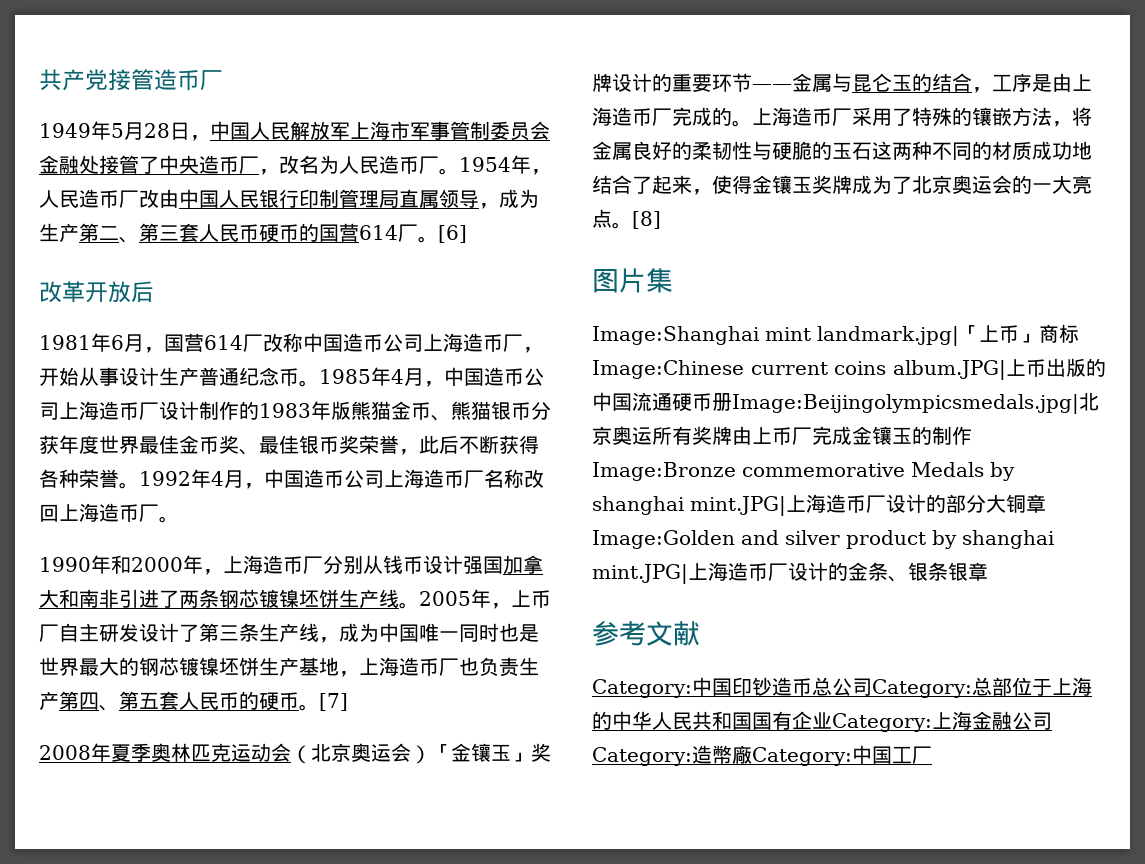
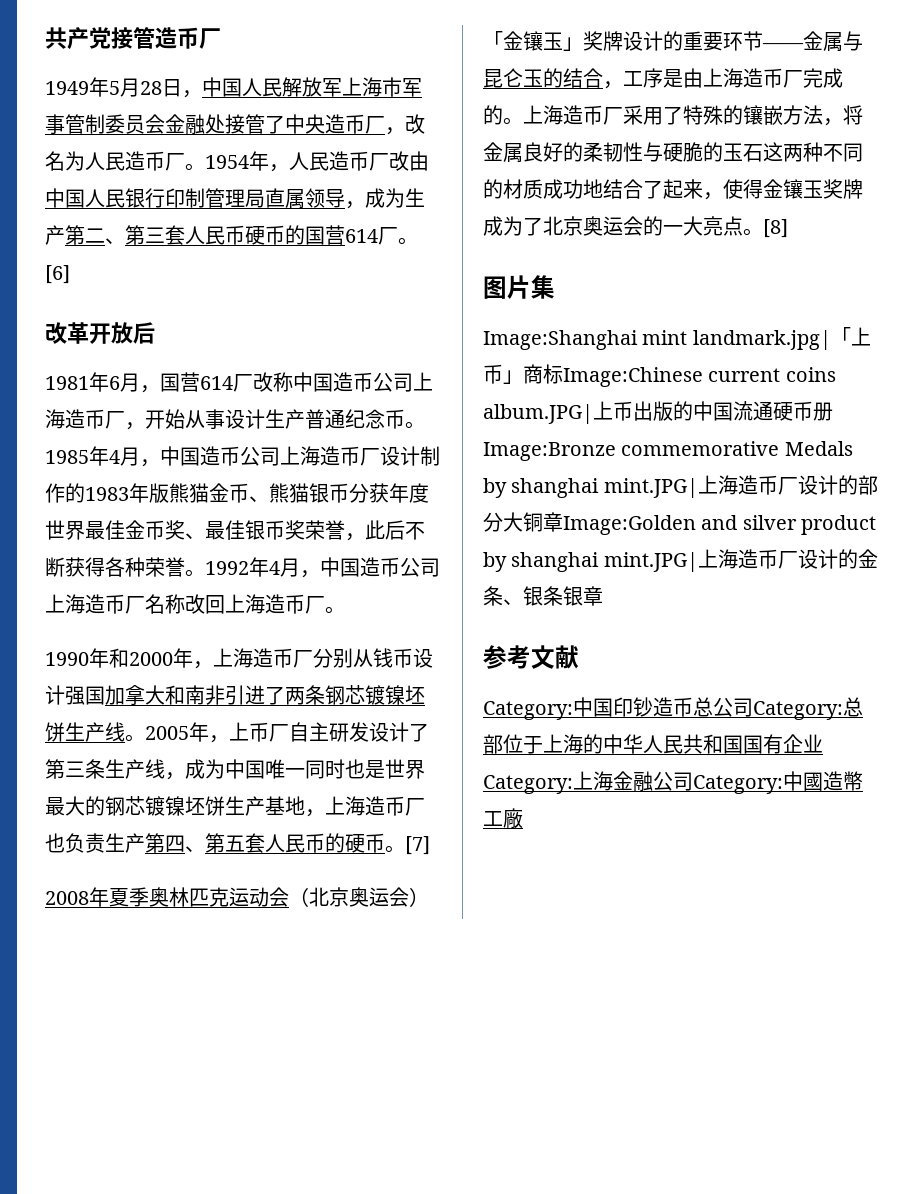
- Image:Shanghai mint landmark.jpg|「上币」商标Image:Chinese current coins album.JPG|上币出版的中国流通硬币册Image:Beijingolympicsmedals.jpg|北京奥运所有奖牌由上币厂完成金镶玉的制作Image:Bronze commemorative Medals by shanghai mint.JPG|上海造币厂设计的部分大铜章Image:Golden and silver product by shanghai mint.JPG|上海造币厂设计的金条、银条银章
+ Image:Shanghai mint landmark.jpg|「上币」商标Image:Chinese current coins album.JPG|上币出版的中国流通硬币册Image:Bronze commemorative Medals by shanghai mint.JPG|上海造币厂设计的部分大铜章Image:Golden and silver product by shanghai mint.JPG|上海造币厂设计的金条、银条银章
- Category:中国印钞造币总公司Category:总部位于上海的中华人民共和国国有企业Category:上海金融公司Category:造幣廠Category:中国工厂
+ Category:中国印钞造币总公司Category:总部位于上海的中华人民共和国国有企业Category:上海金融公司Category:中國造幣工廠

